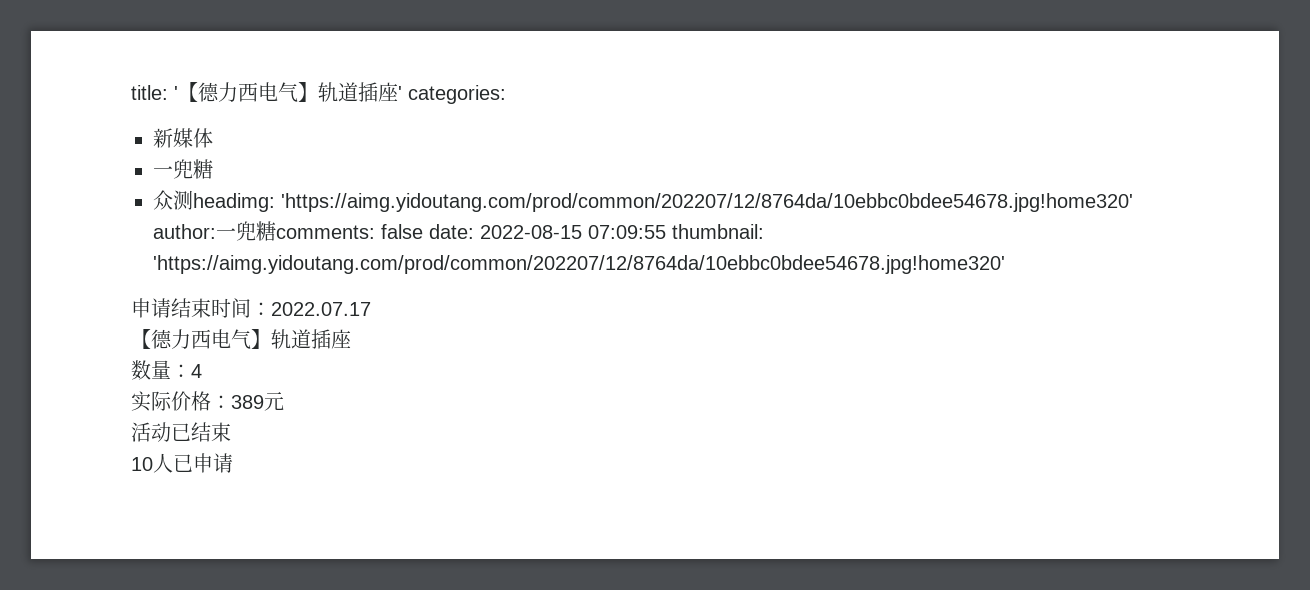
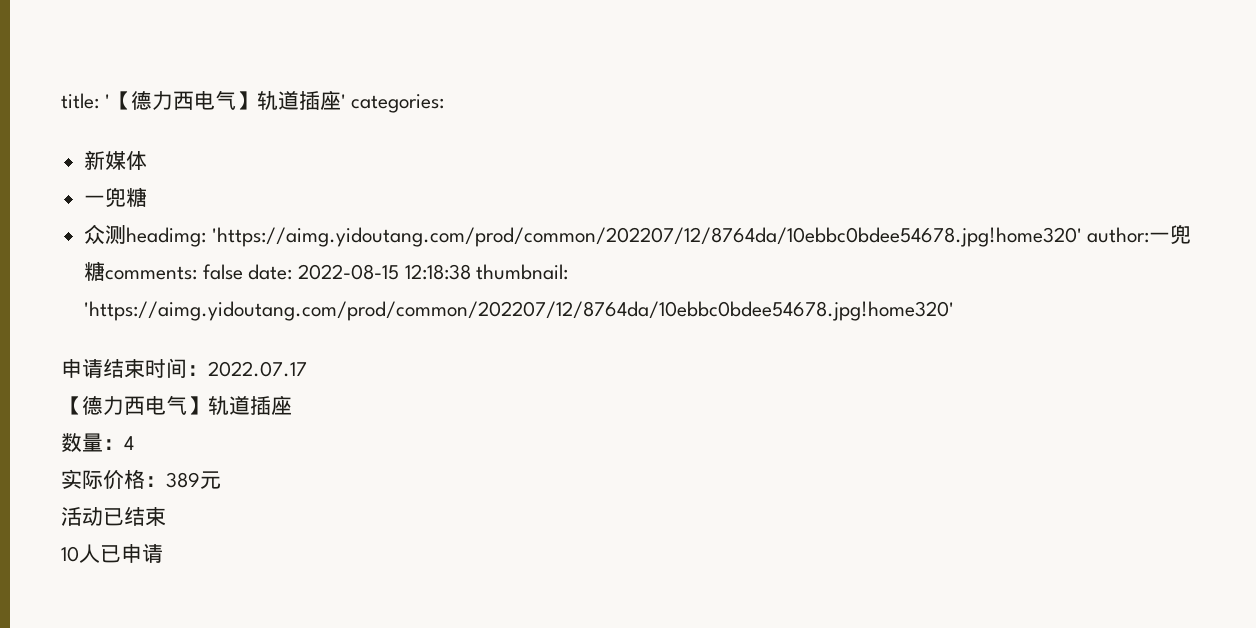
- 众测headimg: 'https://aimg.yidoutang.com/prod/common/202207/12/8764da/10ebbc0bdee54678.jpg!home320' author:一兜糖comments: false date: 2022-08-15 07:09:55 thumbnail: 'https://aimg.yidoutang.com/prod/common/202207/12/8764da/10ebbc0bdee54678.jpg!home320'
+ 众测headimg: 'https://aimg.yidoutang.com/prod/common/202207/12/8764da/10ebbc0bdee54678.jpg!home320' author:一兜糖comments: false date: 2022-08-15 12:18:38 thumbnail: 'https://aimg.yidoutang.com/prod/common/202207/12/8764da/10ebbc0bdee54678.jpg!home320'

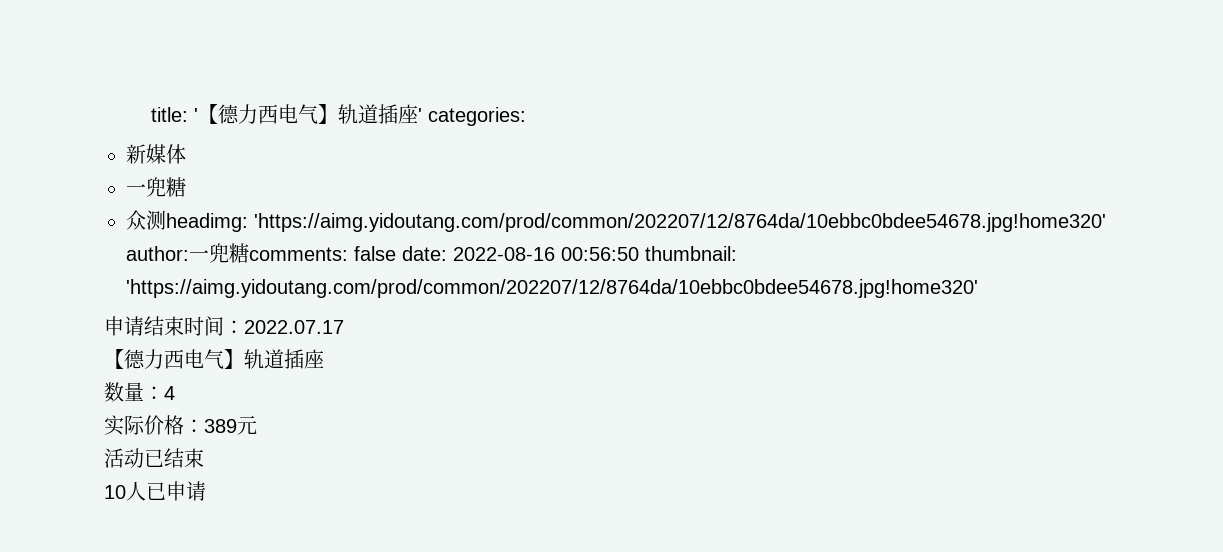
- 众测headimg: 'https://aimg.yidoutang.com/prod/common/202207/12/8764da/10ebbc0bdee54678.jpg!home320' author:一兜糖comments: false date: 2022-08-15 12:18:38 thumbnail: 'https://aimg.yidoutang.com/prod/common/202207/12/8764da/10ebbc0bdee54678.jpg!home320'
+ 众测headimg: 'https://aimg.yidoutang.com/prod/common/202207/12/8764da/10ebbc0bdee54678.jpg!home320' author:一兜糖comments: false date: 2022-08-16 00:56:50 thumbnail: 'https://aimg.yidoutang.com/prod/common/202207/12/8764da/10ebbc0bdee54678.jpg!home320'

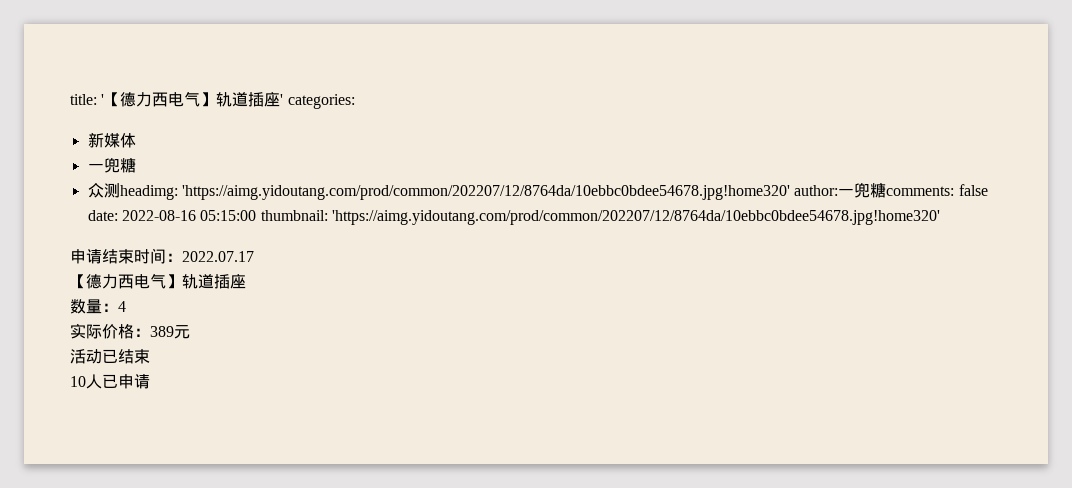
- 众测headimg: 'https://aimg.yidoutang.com/prod/common/202207/12/8764da/10ebbc0bdee54678.jpg!home320' author:一兜糖comments: false date: 2022-08-16 00:56:50 thumbnail: 'https://aimg.yidoutang.com/prod/common/202207/12/8764da/10ebbc0bdee54678.jpg!home320'
+ 众测headimg: 'https://aimg.yidoutang.com/prod/common/202207/12/8764da/10ebbc0bdee54678.jpg!home320' author:一兜糖comments: false date: 2022-08-16 05:15:00 thumbnail: 'https://aimg.yidoutang.com/prod/common/202207/12/8764da/10ebbc0bdee54678.jpg!home320'

